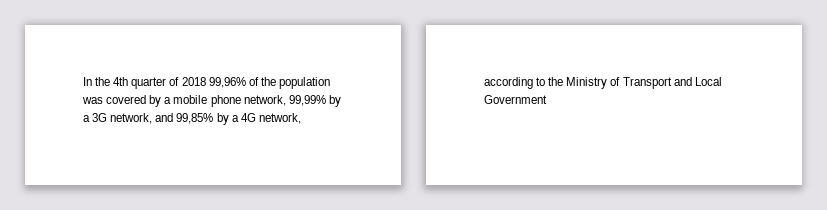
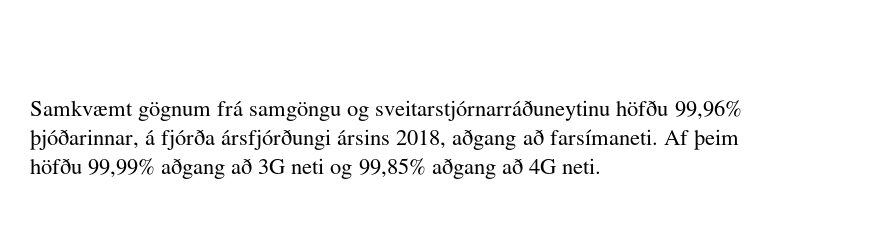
- In the 4th quarter of 2018 99,96% of the population was covered by a mobile phone network, 99,99% by a 3G network, and 99,85% by a 4G network, according to the Ministry of Transport and Local Government
+ Samkvæmt gögnum frá samgöngu og sveitarstjórnarráðuneytinu höfðu 99,96% þjóðarinnar, á fjórða ársfjórðungi ársins 2018, aðgang að farsímaneti. Af þeim höfðu 99,99% aðgang að 3G neti og 99,85% aðgang að 4G neti.

